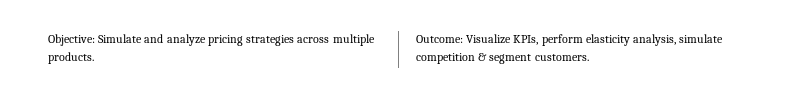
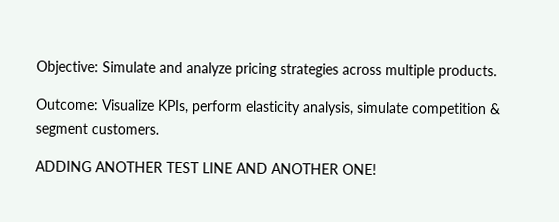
+ ADDING ANOTHER TEST LINE AND ANOTHER ONE!

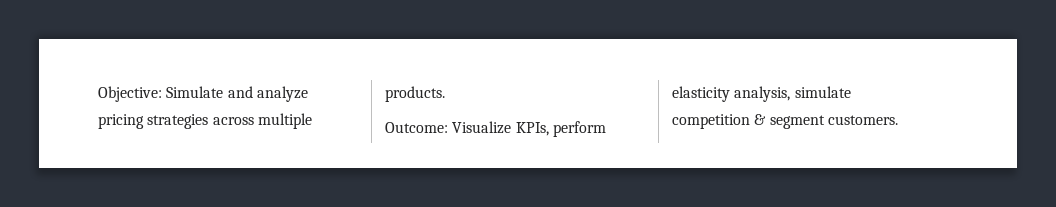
- ADDING ANOTHER TEST LINE AND ANOTHER ONE!

